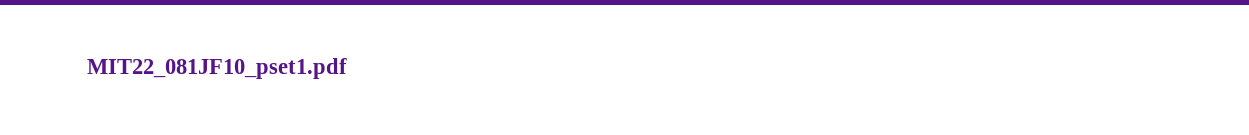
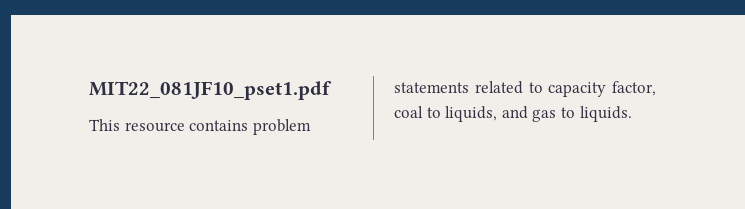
+ This resource contains problem statements related to capacity factor, coal to liquids, and gas to liquids.

